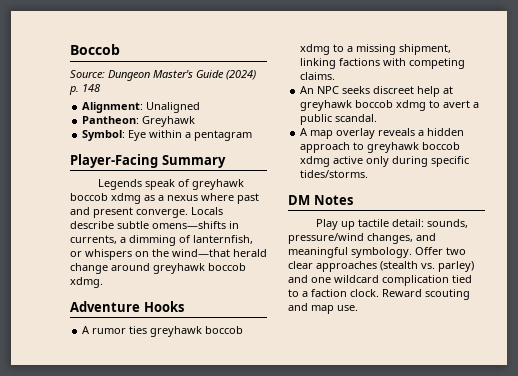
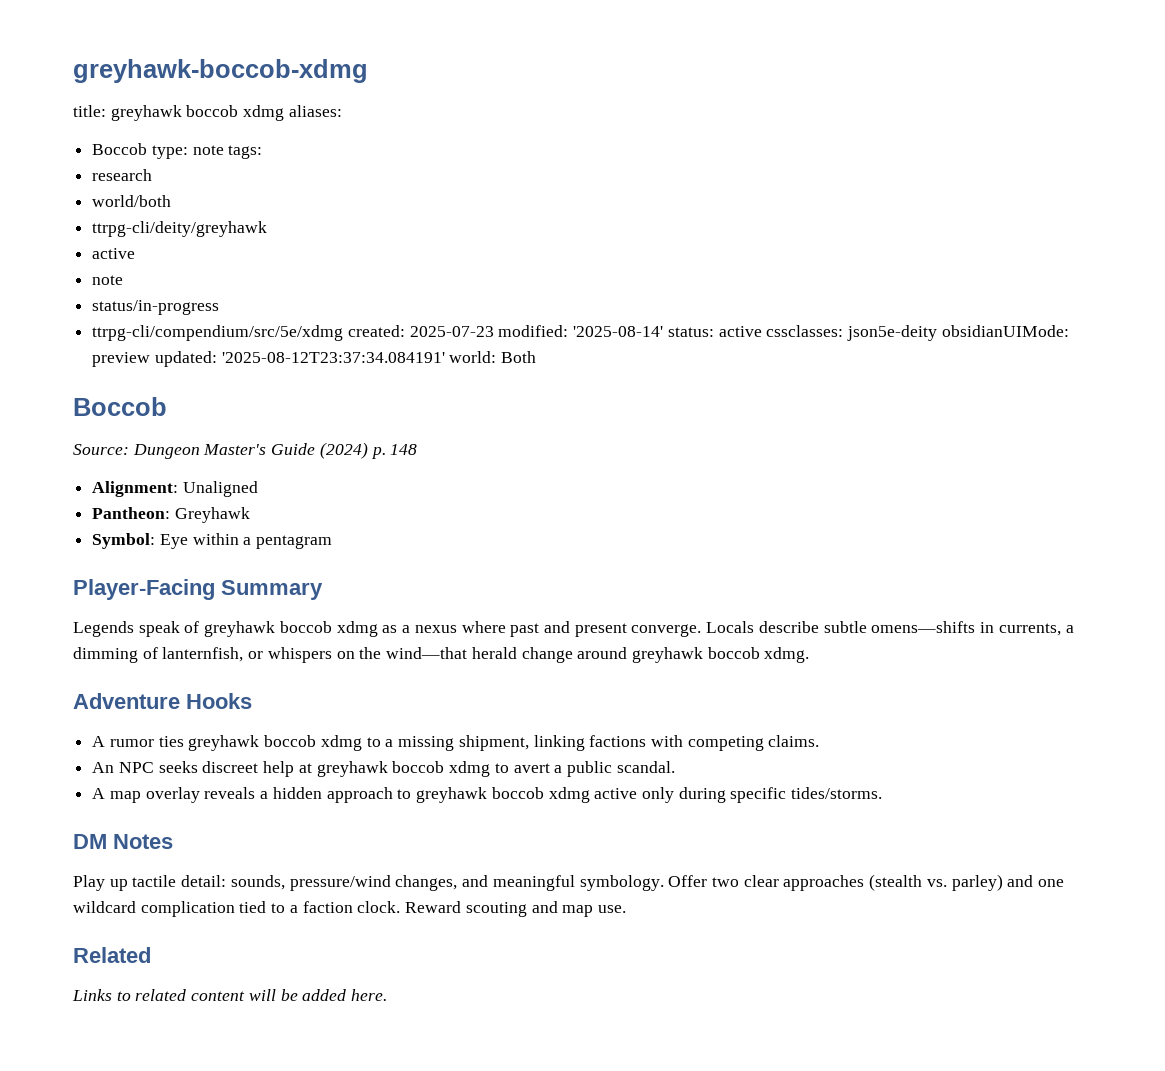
+ greyhawk-boccob-xdmg
+ title: greyhawk boccob xdmg aliases:
+ Boccob type: note tags:
+ research
+ world/both
+ ttrpg-cli/deity/greyhawk
+ active
+ note
+ status/in-progress
+ ttrpg-cli/compendium/src/5e/xdmg created: 2025-07-23 modified: '2025-08-14' status: active cssclasses: json5e-deity obsidianUIMode: preview updated: '2025-08-12T23:37:34.084191' world: Both
+ Related
+ Links to related content will be added here.

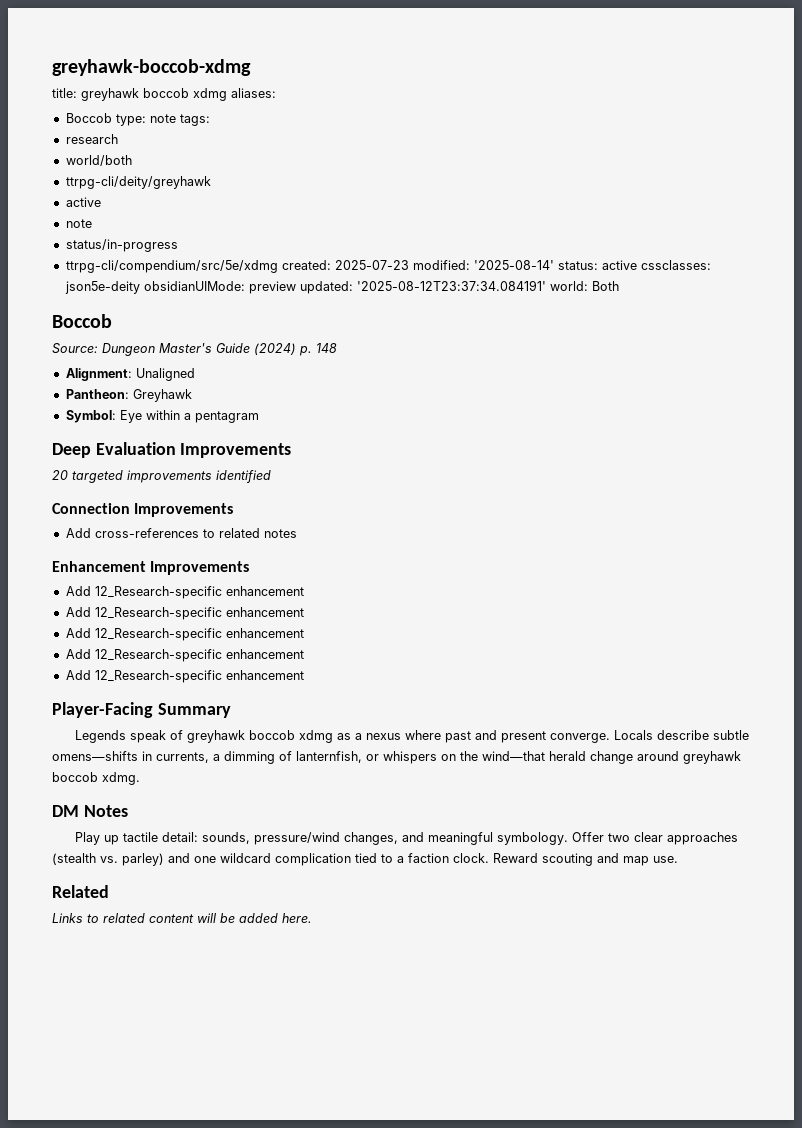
+ Deep Evaluation Improvements
+ 20 targeted improvements identified
+ Connection Improvements
+ Add cross-references to related notes
+ Enhancement Improvements
+ Add 12_Research-specific enhancement
+ Add 12_Research-specific enhancement
+ Add 12_Research-specific enhancement
+ Add 12_Research-specific enhancement
+ Add 12_Research-specific enhancement
- Adventure Hooks
- A rumor ties greyhawk boccob xdmg to a missing shipment, linking factions with competing claims.
- An NPC seeks discreet help at greyhawk boccob xdmg to avert a public scandal.
- A map overlay reveals a hidden approach to greyhawk boccob xdmg active only during specific tides/storms.

